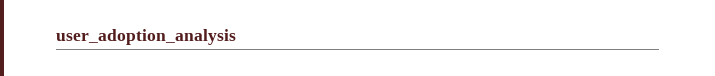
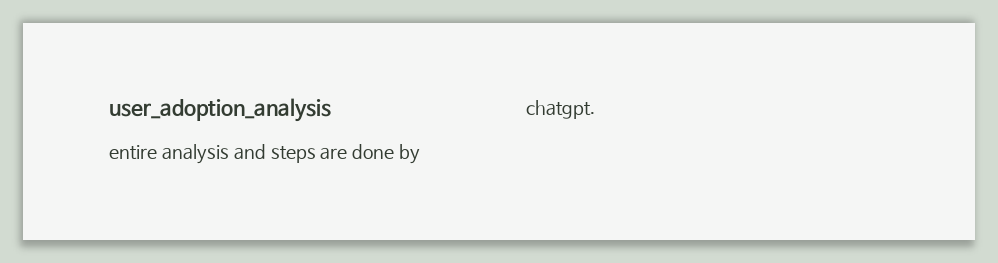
+ entire analysis and steps are done by chatgpt.

